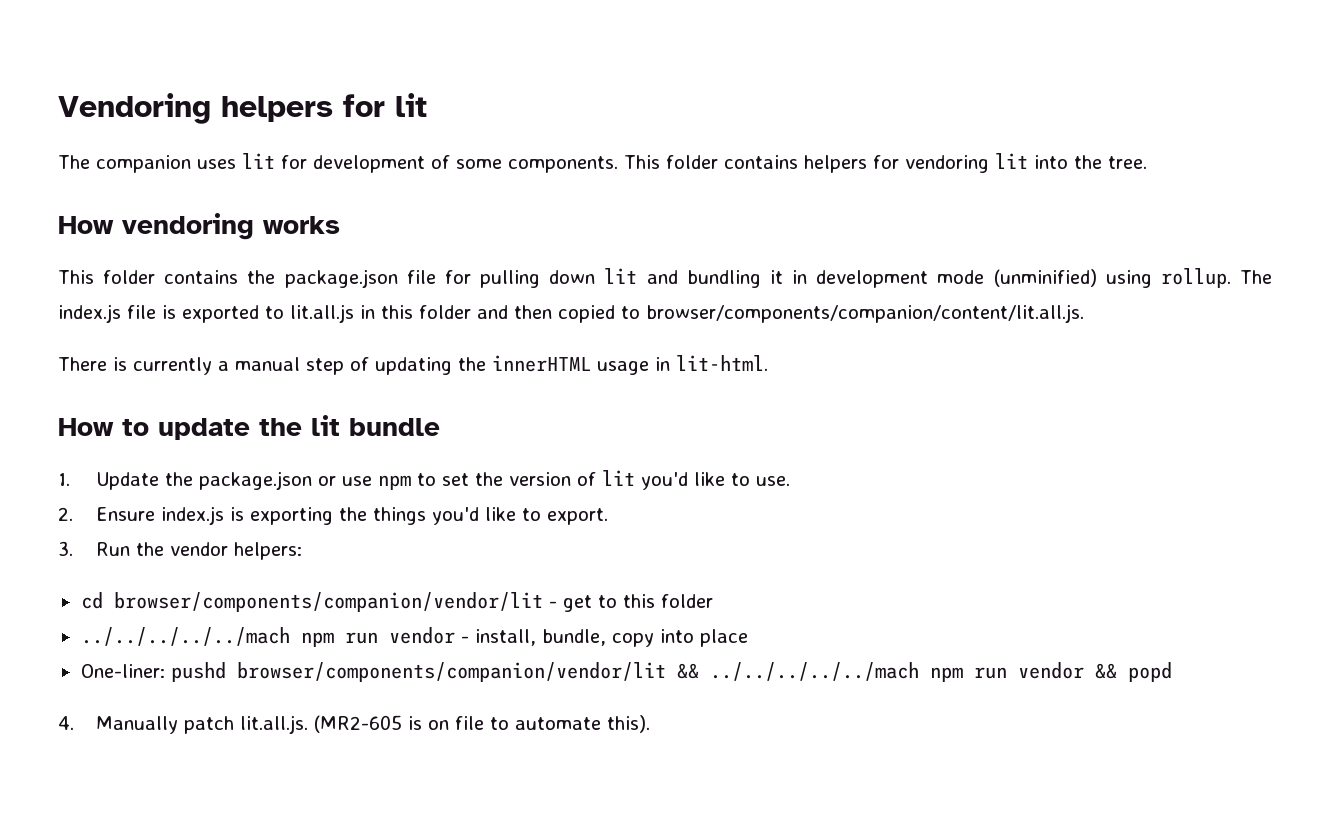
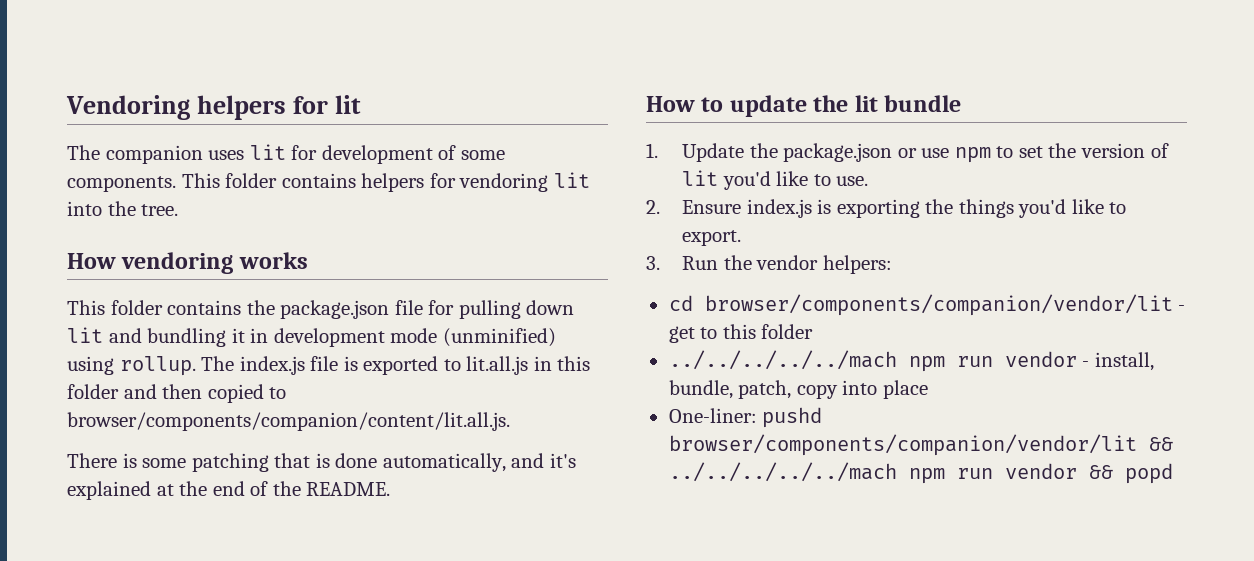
- There is currently a manual step of updating the innerHTML usage in lit-html.
+ There is some patching that is done automatically, and it's explained at the end of the README.
- ../../../../../mach npm run vendor - install, bundle, copy into place
+ ../../../../../mach npm run vendor - install, bundle, patch, copy into place
- 4. Manually patch lit.all.js. (MR2-605 is on file to automate this).

